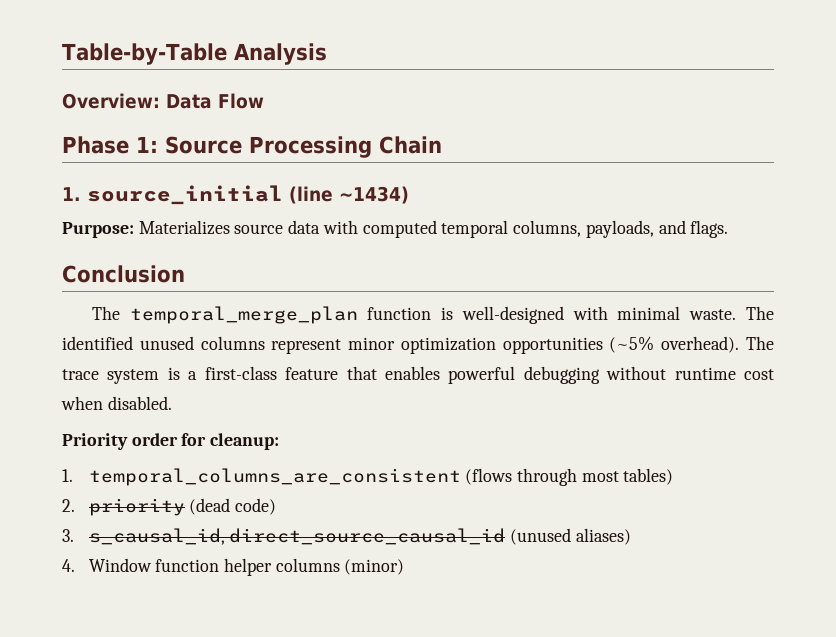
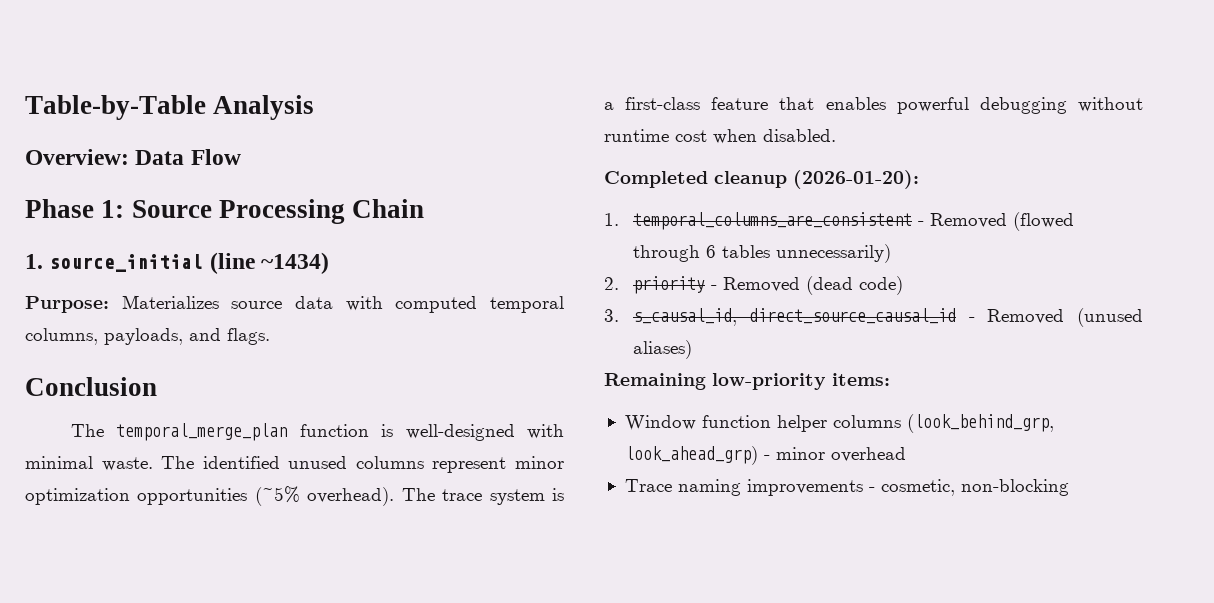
- Priority order for cleanup:
- 1. temporal_columns_are_consistent (flows through most tables)
+ Completed cleanup (2026-01-20):
+ 1. temporal_columns_are_consistent - Removed (flowed through 6 tables unnecessarily)
- 2. priority (dead code)
+ 2. priority - Removed (dead code)
- 3. s_causal_id, direct_source_causal_id (unused aliases)
+ 3. s_causal_id, direct_source_causal_id - Removed (unused aliases)
- 4. Window function helper columns (minor)
+ Remaining low-priority items:
+ Window function helper columns (look_behind_grp, look_ahead_grp) - minor overhead
+ Trace naming improvements - cosmetic, non-blocking

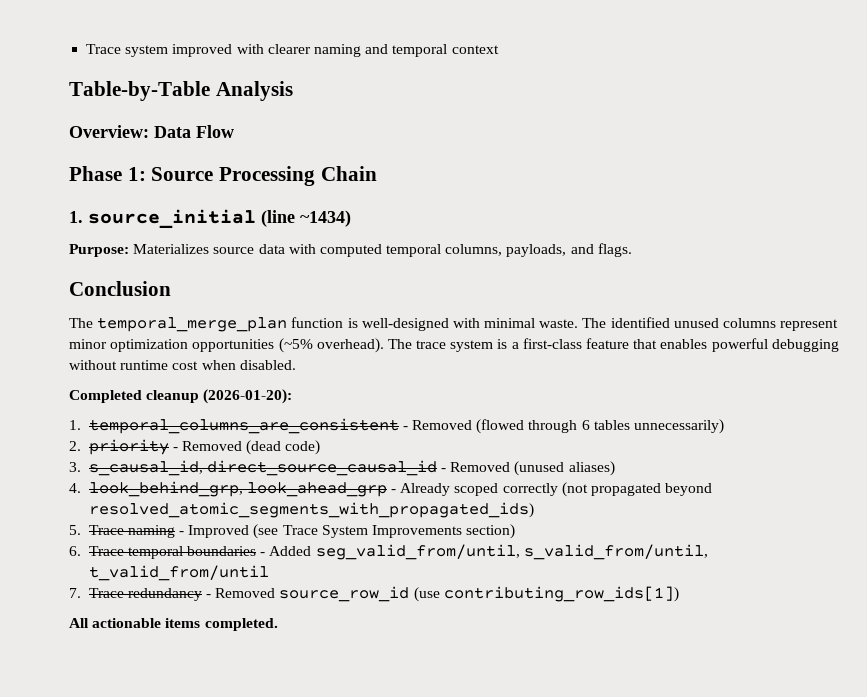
+ Trace system improved with clearer naming and temporal context
- Remaining low-priority items:
- Window function helper columns (look_behind_grp, look_ahead_grp) - minor overhead
- Trace naming improvements - cosmetic, non-blocking
+ 4. look_behind_grp, look_ahead_grp - Already scoped correctly (not propagated beyond resolved_atomic_segments_with_propagated_ids)
+ 5. Trace naming - Improved (see Trace System Improvements section)
+ 6. Trace temporal boundaries - Added seg_valid_from/until, s_valid_from/until, t_valid_from/until
+ 7. Trace redundancy - Removed source_row_id (use contributing_row_ids[1])
+ All actionable items completed.

